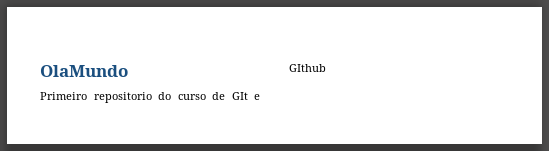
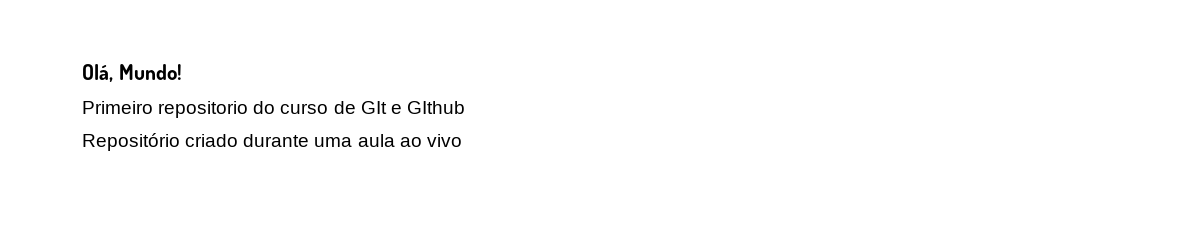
- OlaMundo
+ Olá, Mundo!
+ Repositório criado durante uma aula ao vivo

